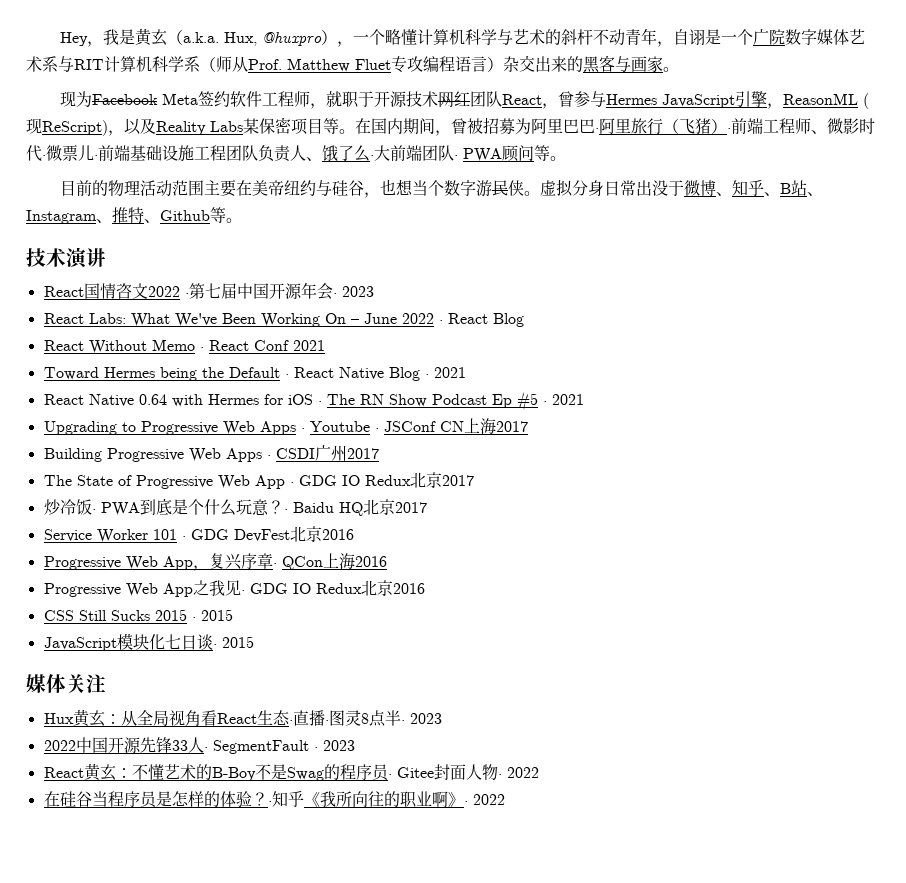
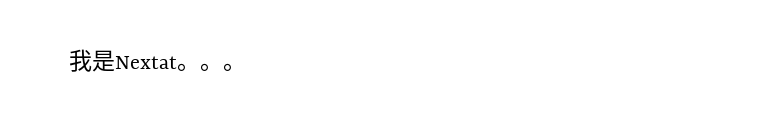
- Hey，我是黄玄（a.k.a. Hux, @huxpro），一个略懂计算机科学与艺术的斜杆不动青年，自诩是一个广院数字媒体艺术系与RIT计算机科学系（师从Prof. Matthew Fluet专攻编程语言）杂交出来的黑客与画家。
- 现为Facebook Meta签约软件工程师，就职于开源技术网红团队React，曾参与Hermes JavaScript引擎，ReasonML (现ReScript)，以及Reality Labs某保密项目等。在国内期间，曾被招募为阿里巴巴·阿里旅行（飞猪）·前端工程师、微影时代·微票儿·前端基础设施工程团队负责人、饿了么·大前端团队· PWA顾问等。
- 目前的物理活动范围主要在美帝纽约与硅谷，也想当个数字游民侠。虚拟分身日常出没于微博、知乎、B站、Instagram、推特、Github等。
- 技术演讲
- React国情咨文2022 ·第七届中国开源年会· 2023
- React Labs: What We've Been Working On – June 2022 · React Blog
- React Without Memo · React Conf 2021
- Toward Hermes being the Default · React Native Blog · 2021
- React Native 0.64 with Hermes for iOS · The RN Show Podcast Ep #5 · 2021
- Upgrading to Progressive Web Apps · Youtube · JSConf CN上海2017
- Building Progressive Web Apps · CSDI广州2017
- The State of Progressive Web App · GDG IO Redux北京2017
- 炒冷饭· PWA到底是个什么玩意？· Baidu HQ北京2017
- Service Worker 101 · GDG DevFest北京2016
- Progressive Web App，复兴序章· QCon上海2016
- Progressive Web App之我见· GDG IO Redux北京2016
- CSS Still Sucks 2015 · 2015
- JavaScript模块化七日谈· 2015
- 媒体关注
- Hux黄玄：从全局视角看React生态·直播·图灵8点半· 2023
- 2022中国开源先锋33人· SegmentFault · 2023
- React黄玄：不懂艺术的B-Boy不是Swag的程序员· Gitee封面人物· 2022
- 在硅谷当程序员是怎样的体验？·知乎《我所向往的职业啊》· 2022
+ 我是Nextat。。。

